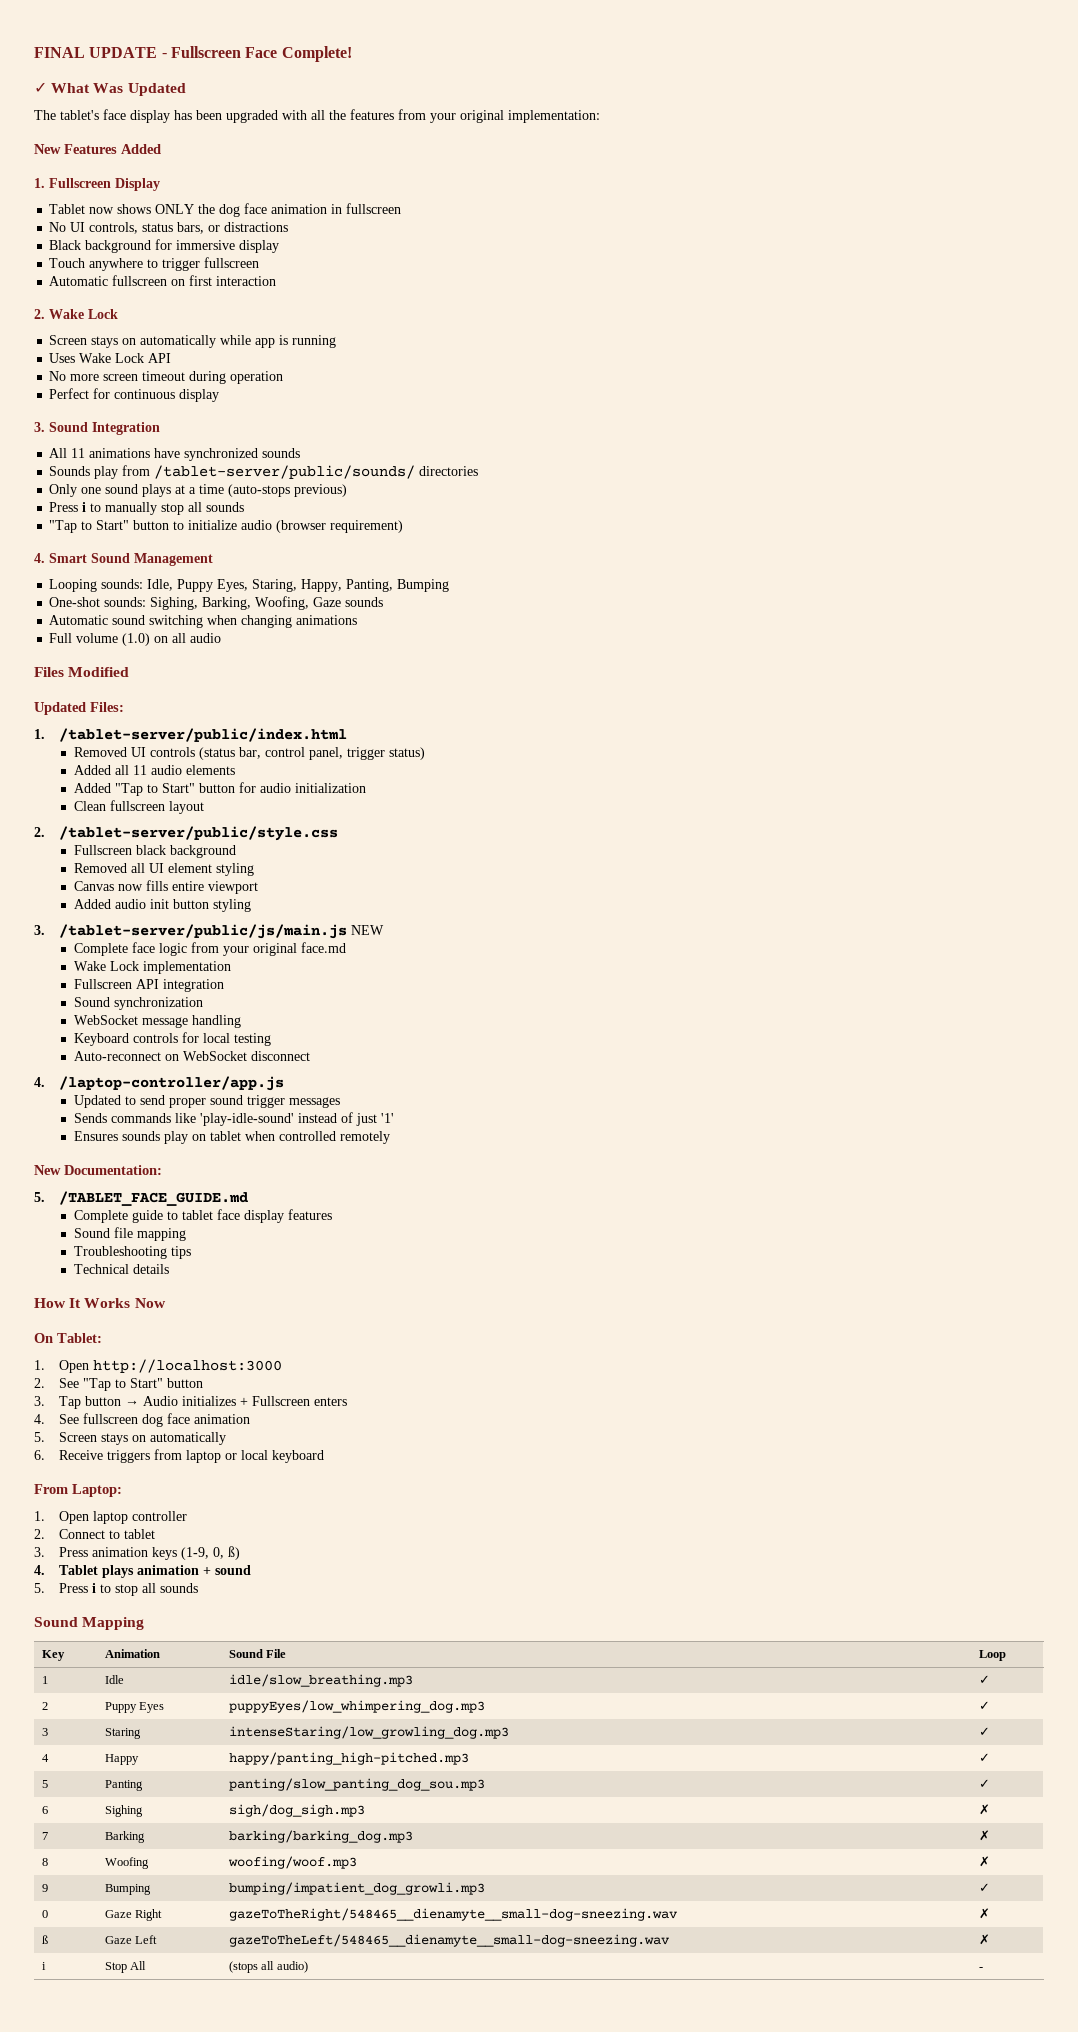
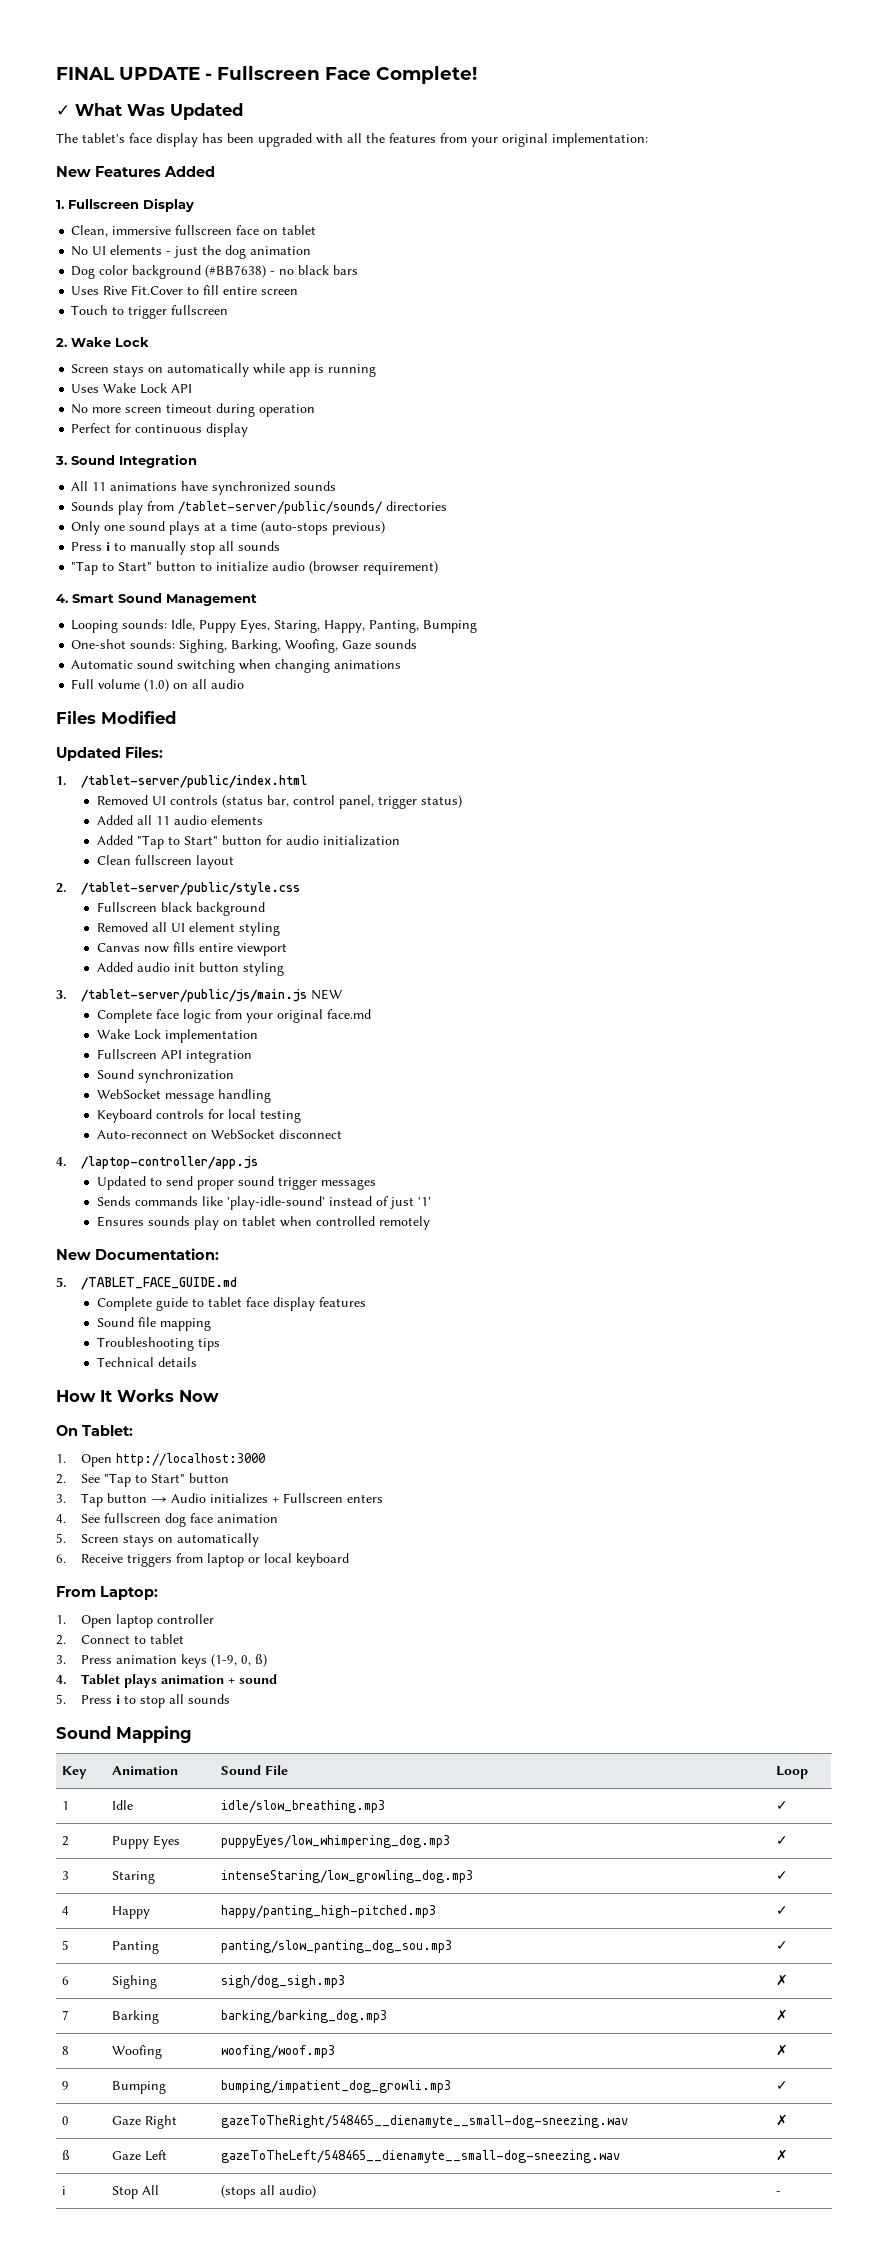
- Tablet now shows ONLY the dog face animation in fullscreen
- No UI controls, status bars, or distractions
- Black background for immersive display
+ Clean, immersive fullscreen face on tablet
+ No UI elements - just the dog animation
+ Dog color background (#BB7638) - no black bars
+ Uses Rive Fit.Cover to fill entire screen
- Touch anywhere to trigger fullscreen
+ Touch to trigger fullscreen
- Automatic fullscreen on first interaction

